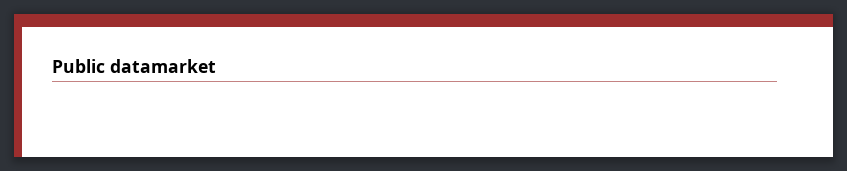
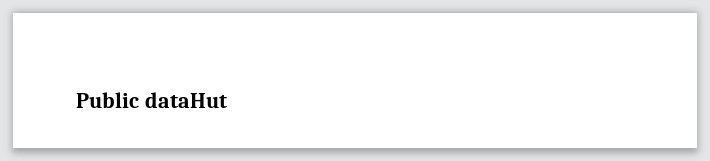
- Public datamarket
+ Public dataHut

